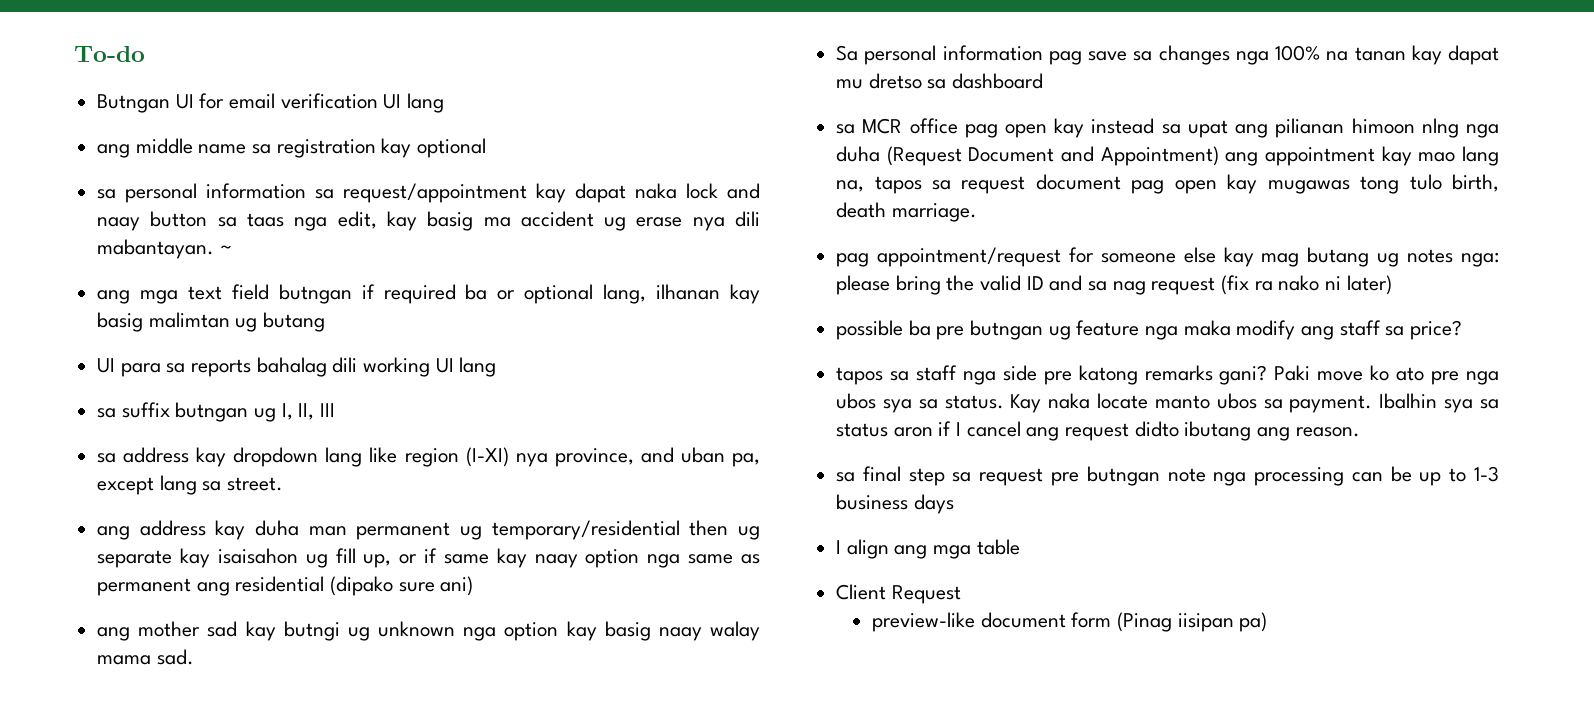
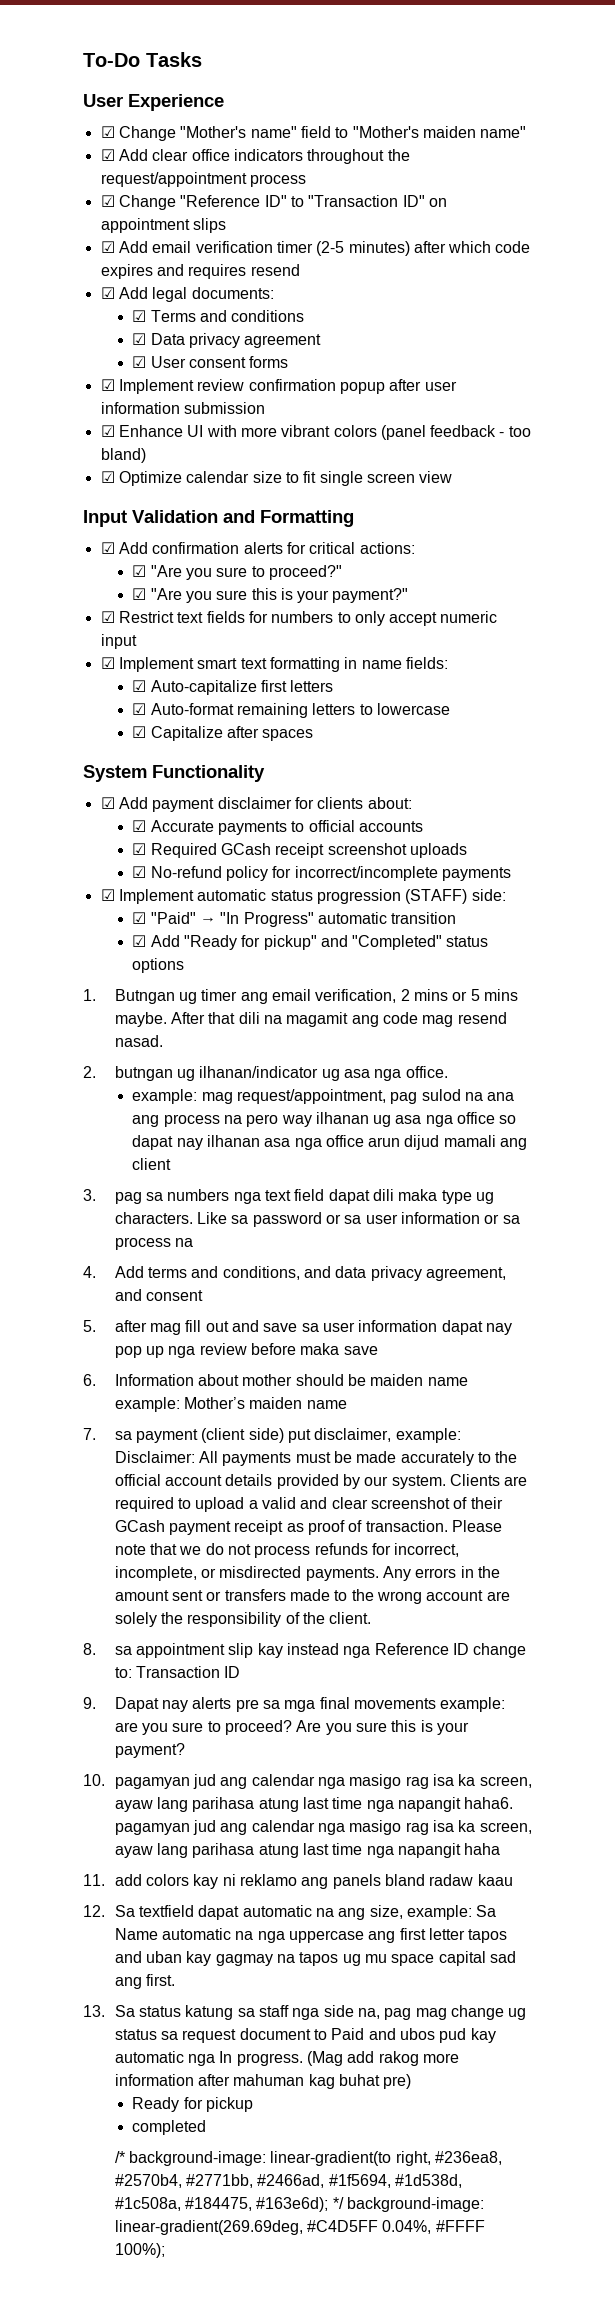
- To-do
- Butngan UI for email verification UI lang
- ang middle name sa registration kay optional
- sa personal information sa request/appointment kay dapat naka lock and naay button sa taas nga edit, kay basig ma accident ug erase nya dili mabantayan. ~
- ang mga text field butngan if required ba or optional lang, ilhanan kay basig malimtan ug butang
- UI para sa reports bahalag dili working UI lang
- sa suffix butngan ug I, II, III
- sa address kay dropdown lang like region (I-XI) nya province, and uban pa, except lang sa street.
- ang address kay duha man permanent ug temporary/residential then ug separate kay isaisahon ug fill up, or if same kay naay option nga same as permanent ang residential (dipako sure ani)
- ang mother sad kay butngi ug unknown nga option kay basig naay walay mama sad.
- Sa personal information pag save sa changes nga 100% na tanan kay dapat mu dretso sa dashboard
- sa MCR office pag open kay instead sa upat ang pilianan himoon nlng nga duha (Request Document and Appointment) ang appointment kay mao lang na, tapos sa request document pag open kay mugawas tong tulo birth, death marriage.
- pag appointment/request for someone else kay mag butang ug notes nga: please bring the valid ID and sa nag request (fix ra nako ni later)
- possible ba pre butngan ug feature nga maka modify ang staff sa price?
- tapos sa staff nga side pre katong remarks gani? Paki move ko ato pre nga ubos sya sa status. Kay naka locate manto ubos sa payment. Ibalhin sya sa status aron if I cancel ang request didto ibutang ang reason.
- sa final step sa request pre butngan note nga processing can be up to 1-3 business days
- I align ang mga table
- Client Request
- preview-like document form (Pinag iisipan pa)
+ To-Do Tasks
+ User Experience
+ ☑ Change "Mother's name" field to "Mother's maiden name"
+ ☑ Add clear office indicators throughout the request/appointment process
+ ☑ Change "Reference ID" to "Transaction ID" on appointment slips
+ ☑ Add email verification timer (2-5 minutes) after which code expires and requires resend
+ ☑ Add legal documents:
+ ☑ Terms and conditions
+ ☑ Data privacy agreement
+ ☑ User consent forms
+ ☑ Implement review confirmation popup after user information submission
+ ☑ Enhance UI with more vibrant colors (panel feedback - too bland)
+ ☑ Optimize calendar size to fit single screen view
+ Input Validation and Formatting
+ ☑ Add confirmation alerts for critical actions:
+ ☑ "Are you sure to proceed?"
+ ☑ "Are you sure this is your payment?"
+ ☑ Restrict text fields for numbers to only accept numeric input
+ ☑ Implement smart text formatting in name fields:
+ ☑ Auto-capitalize first letters
+ ☑ Auto-format remaining letters to lowercase
+ ☑ Capitalize after spaces
+ System Functionality
+ ☑ Add payment disclaimer for clients about:
+ ☑ Accurate payments to official accounts
+ ☑ Required GCash receipt screenshot uploads
+ ☑ No-refund policy for incorrect/incomplete payments
+ ☑ Implement automatic status progression (STAFF) side:
+ ☑ "Paid" → "In Progress" automatic transition
+ ☑ Add "Ready for pickup" and "Completed" status options
+ 1. Butngan ug timer ang email verification, 2 mins or 5 mins maybe. After that dili na magamit ang code mag resend nasad.
+ 2. butngan ug ilhanan/indicator ug asa nga office.
+ example: mag request/appointment, pag sulod na ana ang process na pero way ilhanan ug asa nga office so dapat nay ilhanan asa nga office arun dijud mamali ang client
+ 3. pag sa numbers nga text field dapat dili maka type ug characters. Like sa password or sa user information or sa process na
+ 4. Add terms and conditions, and data privacy agreement, and consent
+ 5. after mag fill out and save sa user information dapat nay pop up nga review before maka save
+ 6. Information about mother should be maiden name example: Mother’s maiden name
+ 7. sa payment (client side) put disclaimer, example: Disclaimer: All payments must be made accurately to the official account details provided by our system. Clients are required to upload a valid and clear screenshot of their GCash payment receipt as proof of transaction. Please note that we do not process refunds for incorrect, incomplete, or misdirected payments. Any errors in the amount sent or transfers made to the wrong account are solely the responsibility of the client.
+ 8. sa appointment slip kay instead nga Reference ID change to: Transaction ID
+ 9. Dapat nay alerts pre sa mga final movements example: are you sure to proceed? Are you sure this is your payment?
+ 10. pagamyan jud ang calendar nga masigo rag isa ka screen, ayaw lang parihasa atung last time nga napangit haha6. pagamyan jud ang calendar nga masigo rag isa ka screen, ayaw lang parihasa atung last time nga napangit haha
+ 11. add colors kay ni reklamo ang panels bland radaw kaau
+ 12. Sa textfield dapat automatic na ang size, example: Sa Name automatic na nga uppercase ang first letter tapos and uban kay gagmay na tapos ug mu space capital sad ang first.
+ 13. Sa status katung sa staff nga side na, pag mag change ug status sa request document to Paid and ubos pud kay automatic nga In progress. (Mag add rakog more information after mahuman kag buhat pre)
+ Ready for pickup
+ completed
+ /* background-image: linear-gradient(to right, #236ea8, #2570b4, #2771bb, #2466ad, #1f5694, #1d538d, #1c508a, #184475, #163e6d); */ background-image: linear-gradient(269.69deg, #C4D5FF 0.04%, #FFFF 100%);

